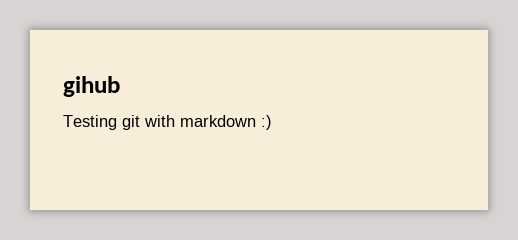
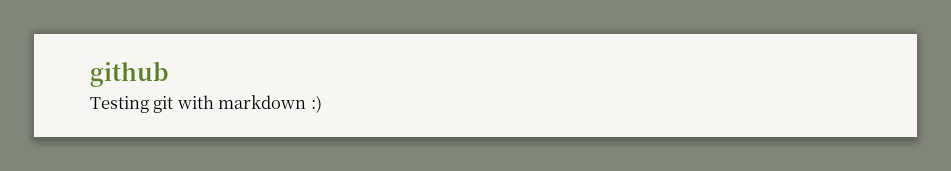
- gihub
+ github

